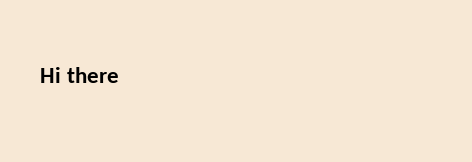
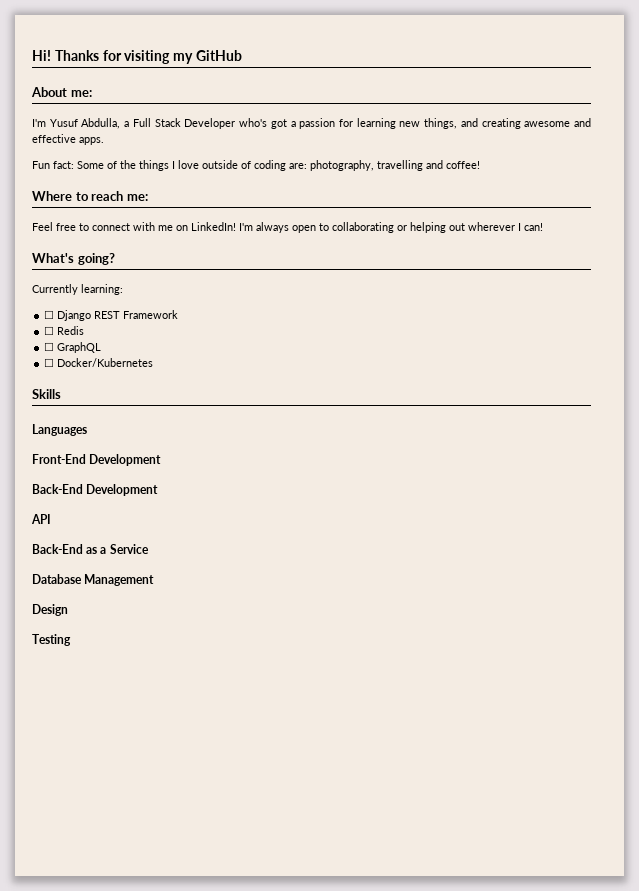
- Hi there
+ Hi! Thanks for visiting my GitHub
+ About me:
+ I'm Yusuf Abdulla, a Full Stack Developer who's got a passion for learning new things, and creating awesome and effective apps.
+ Fun fact: Some of the things I love outside of coding are: photography, travelling and coffee!
+ Where to reach me:
+ Feel free to connect with me on LinkedIn! I'm always open to collaborating or helping out wherever I can!
+ What's going?
+ Currently learning:
+ ☐ Django REST Framework
+ ☐ Redis
+ ☐ GraphQL
+ ☐ Docker/Kubernetes
+ Skills
+ Languages
+ Front-End Development
+ Back-End Development
+ API
+ Back-End as a Service
+ Database Management
+ Design
+ Testing

